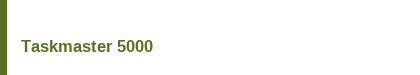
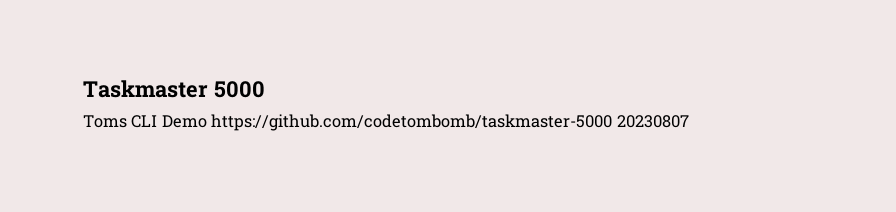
+ Toms CLI Demo https://github.com/codetombomb/taskmaster-5000 20230807

